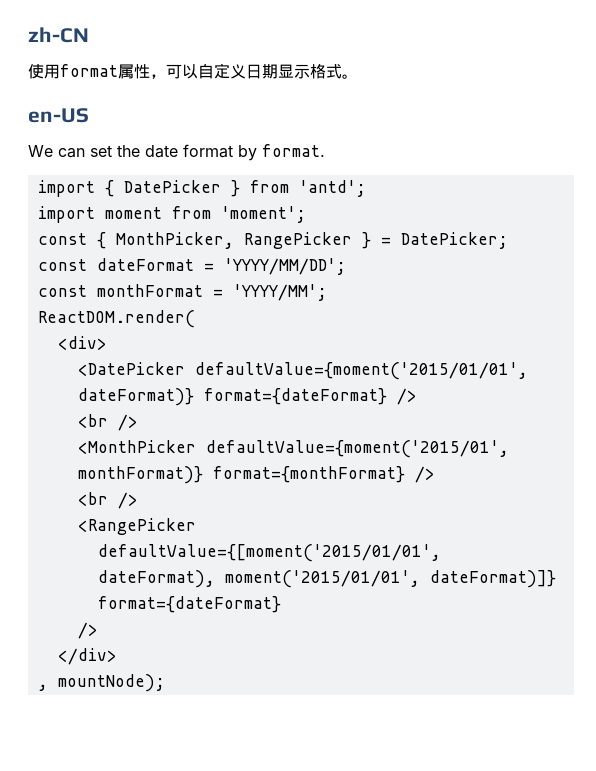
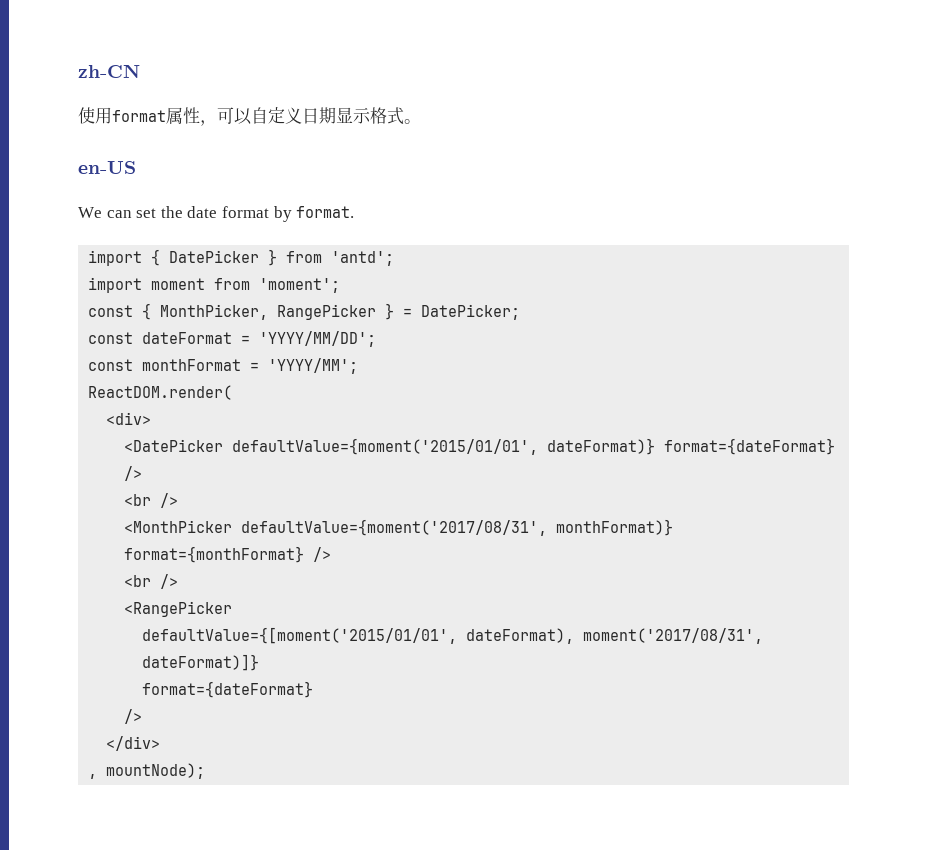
- <MonthPicker defaultValue={moment('2015/01', monthFormat)} format={monthFormat} />
+ <MonthPicker defaultValue={moment('2017/08/31', monthFormat)} format={monthFormat} />
- defaultValue={[moment('2015/01/01', dateFormat), moment('2015/01/01', dateFormat)]}
+ defaultValue={[moment('2015/01/01', dateFormat), moment('2017/08/31', dateFormat)]}

